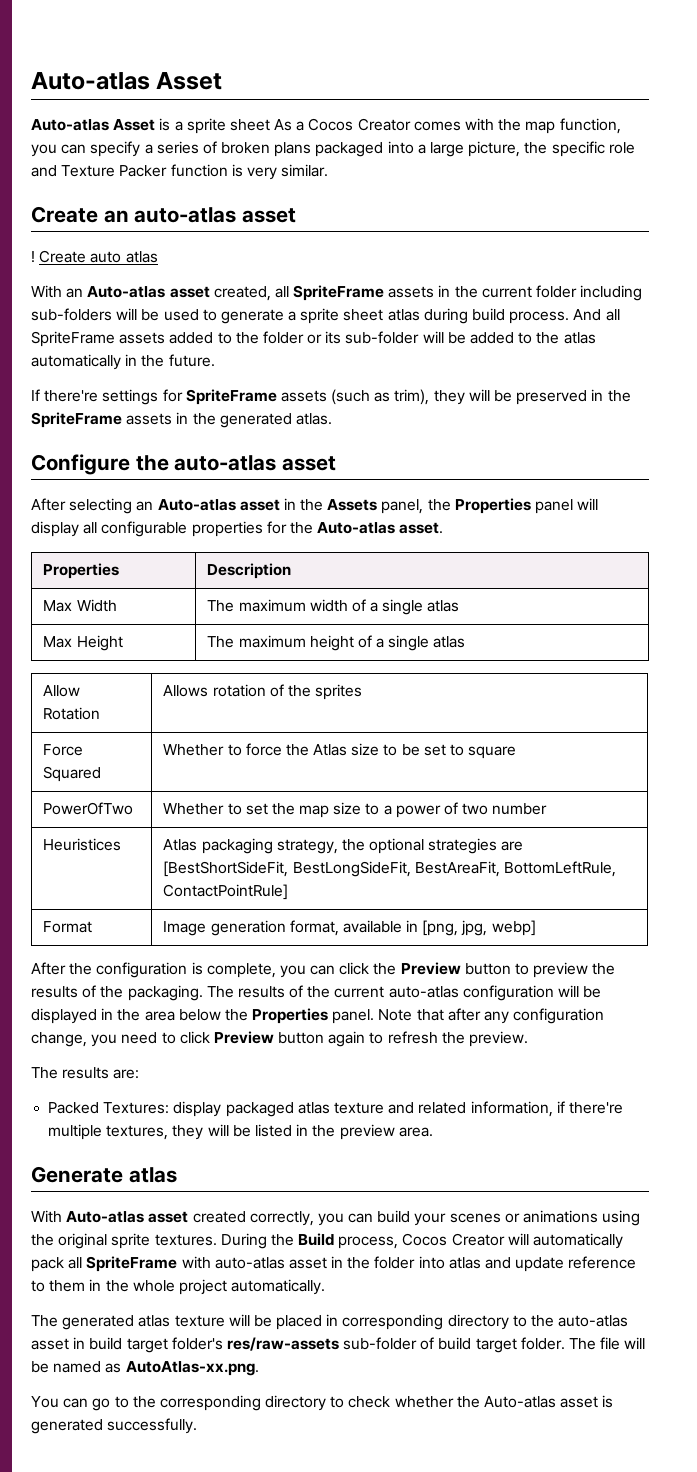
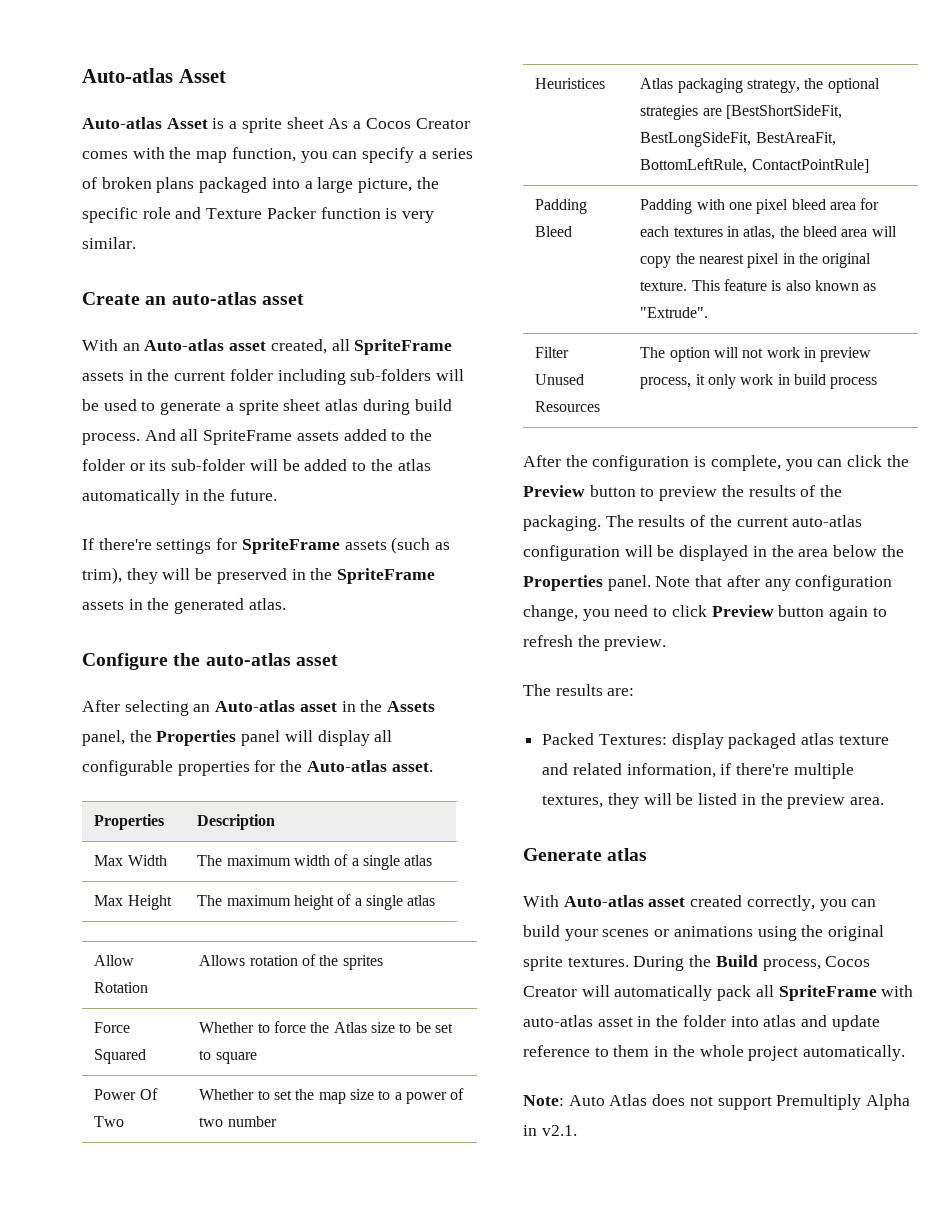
- ! Create auto atlas
- PowerOfTwo | Whether to set the map size to a power of two number
+ Power Of Two | Whether to set the map size to a power of two number
- Format | Image generation format, available in [png, jpg, webp]
+ Padding Bleed | Padding with one pixel bleed area for each textures in atlas, the bleed area will copy the nearest pixel in the original texture. This feature is also known as "Extrude".
+ Filter Unused Resources | The option will not work in preview process, it only work in build process
- The generated atlas texture will be placed in corresponding directory to the auto-atlas asset in build target folder's res/raw-assets sub-folder of build target folder. The file will be named as AutoAtlas-xx.png.
- You can go to the corresponding directory to check whether the Auto-atlas asset is generated successfully.
+ Note: Auto Atlas does not support Premultiply Alpha in v2.1.

